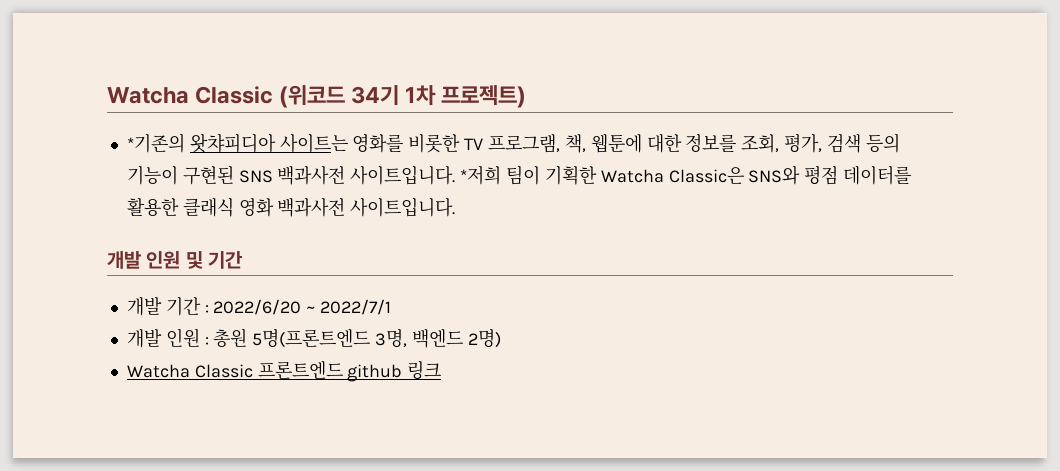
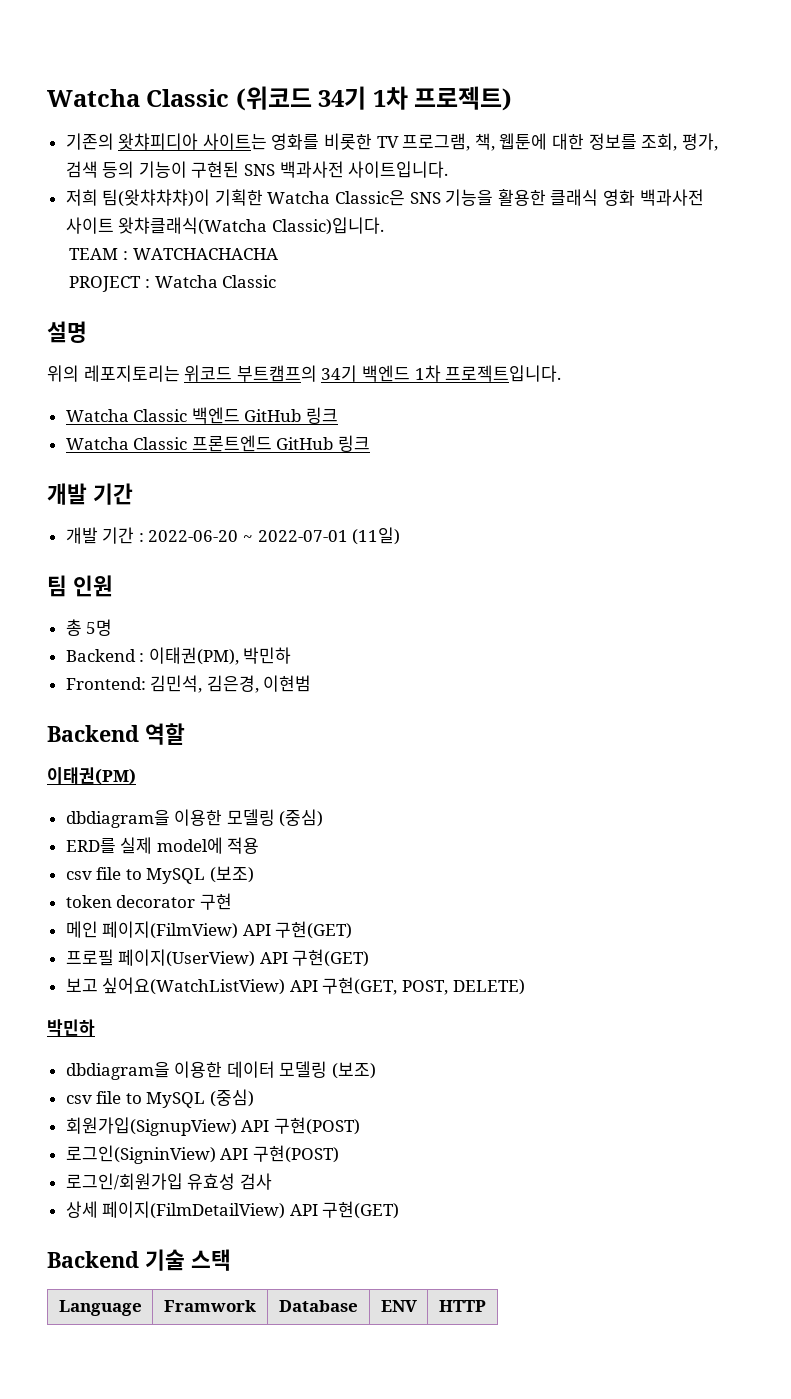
- *기존의 왓챠피디아 사이트는 영화를 비롯한 TV 프로그램, 책, 웹툰에 대한 정보를 조회, 평가, 검색 등의 기능이 구현된 SNS 백과사전 사이트입니다. *저희 팀이 기획한 Watcha Classic은 SNS와 평점 데이터를 활용한 클래식 영화 백과사전 사이트입니다.
- 개발 인원 및 기간
+ 기존의 왓챠피디아 사이트는 영화를 비롯한 TV 프로그램, 책, 웹툰에 대한 정보를 조회, 평가, 검색 등의 기능이 구현된 SNS 백과사전 사이트입니다.
+ 저희 팀(왓챠챠챠)이 기획한 Watcha Classic은 SNS 기능을 활용한 클래식 영화 백과사전 사이트 왓챠클래식(Watcha Classic)입니다.
+ TEAM : WATCHACHACHA
+ PROJECT : Watcha Classic
+ 설명
+ 위의 레포지토리는 위코드 부트캠프의 34기 백엔드 1차 프로젝트입니다.
+ Watcha Classic 백엔드 GitHub 링크
+ Watcha Classic 프론트엔드 GitHub 링크
+ 개발 기간
- 개발 기간 : 2022/6/20 ~ 2022/7/1
- 개발 인원 : 총원 5명(프론트엔드 3명, 백엔드 2명)
- Watcha Classic 프론트엔드 github 링크
+ 개발 기간 : 2022-06-20 ~ 2022-07-01 (11일)
+ 팀 인원
+ 총 5명
+ Backend : 이태권(PM), 박민하
+ Frontend: 김민석, 김은경, 이현범
+ Backend 역할
+ 이태권(PM)
+ dbdiagram을 이용한 모델링 (중심)
+ ERD를 실제 model에 적용
+ csv file to MySQL (보조)
+ token decorator 구현
+ 메인 페이지(FilmView) API 구현(GET)
+ 프로필 페이지(UserView) API 구현(GET)
+ 보고 싶어요(WatchListView) API 구현(GET, POST, DELETE)
+ 박민하
+ dbdiagram을 이용한 데이터 모델링 (보조)
+ csv file to MySQL (중심)
+ 회원가입(SignupView) API 구현(POST)
+ 로그인(SigninView) API 구현(POST)
+ 로그인/회원가입 유효성 검사
+ 상세 페이지(FilmDetailView) API 구현(GET)
+ Backend 기술 스택
+ Language | Framwork | Database | ENV | HTTP

